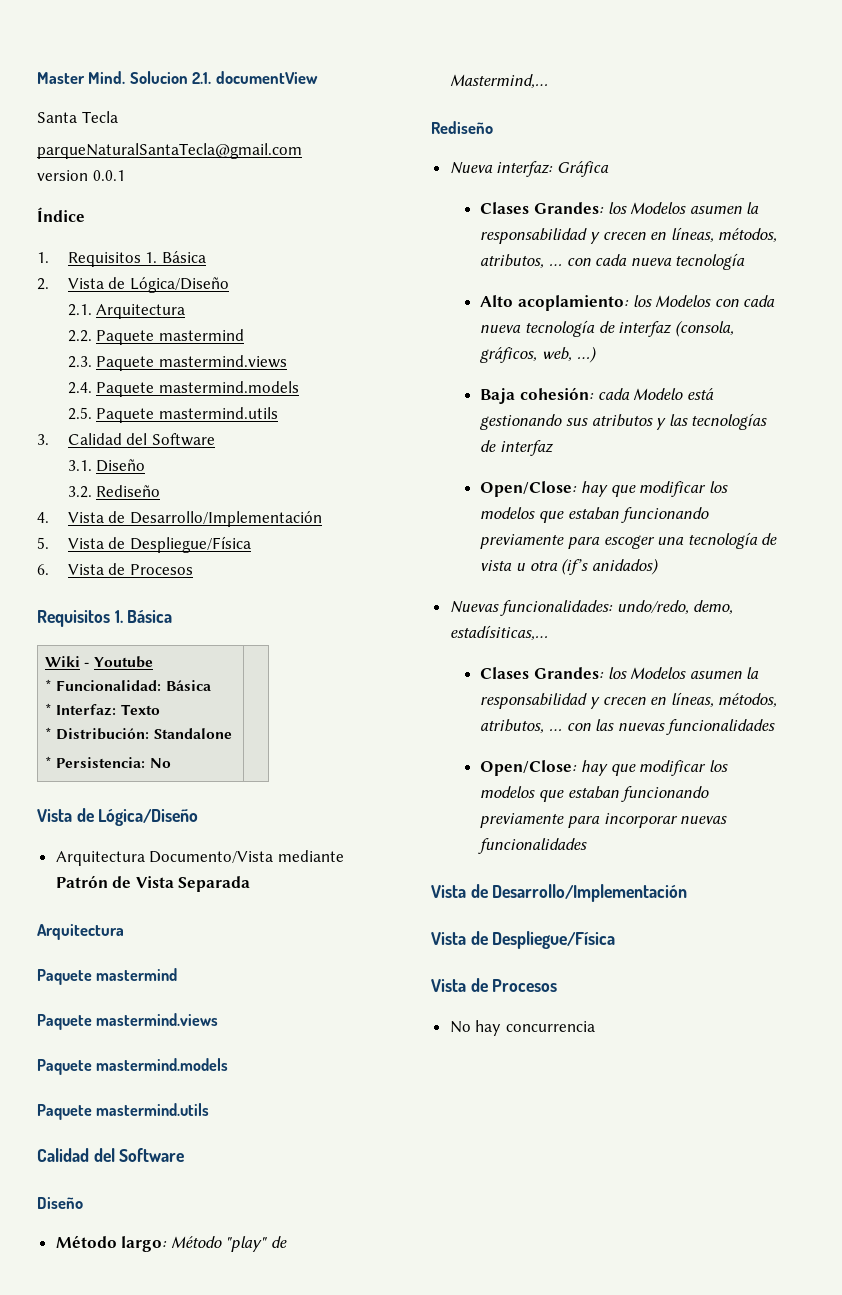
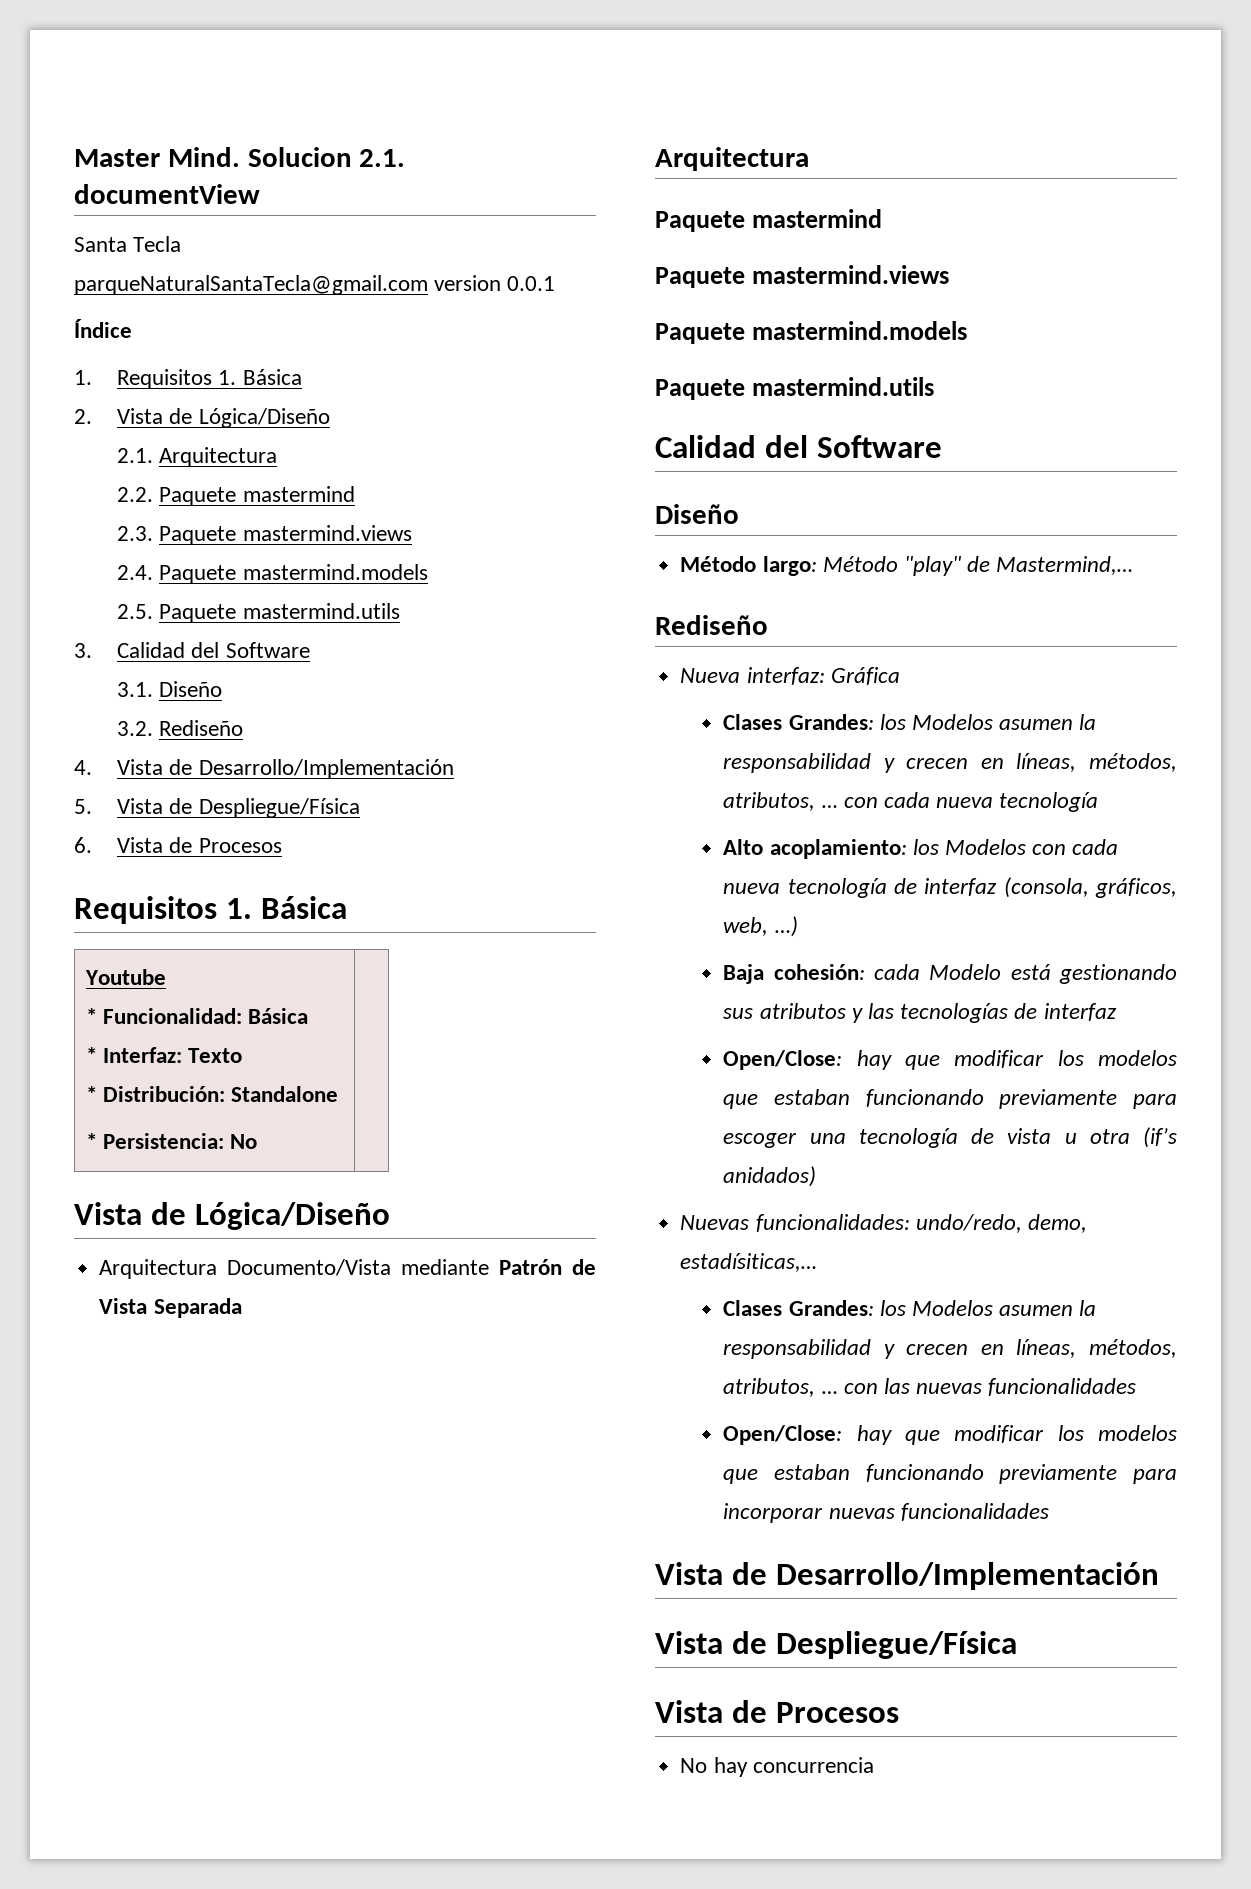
- parqueNaturalSantaTecla@gmail.com
- version 0.0.1
+ parqueNaturalSantaTecla@gmail.com version 0.0.1
- Wiki - Youtube
+ Youtube

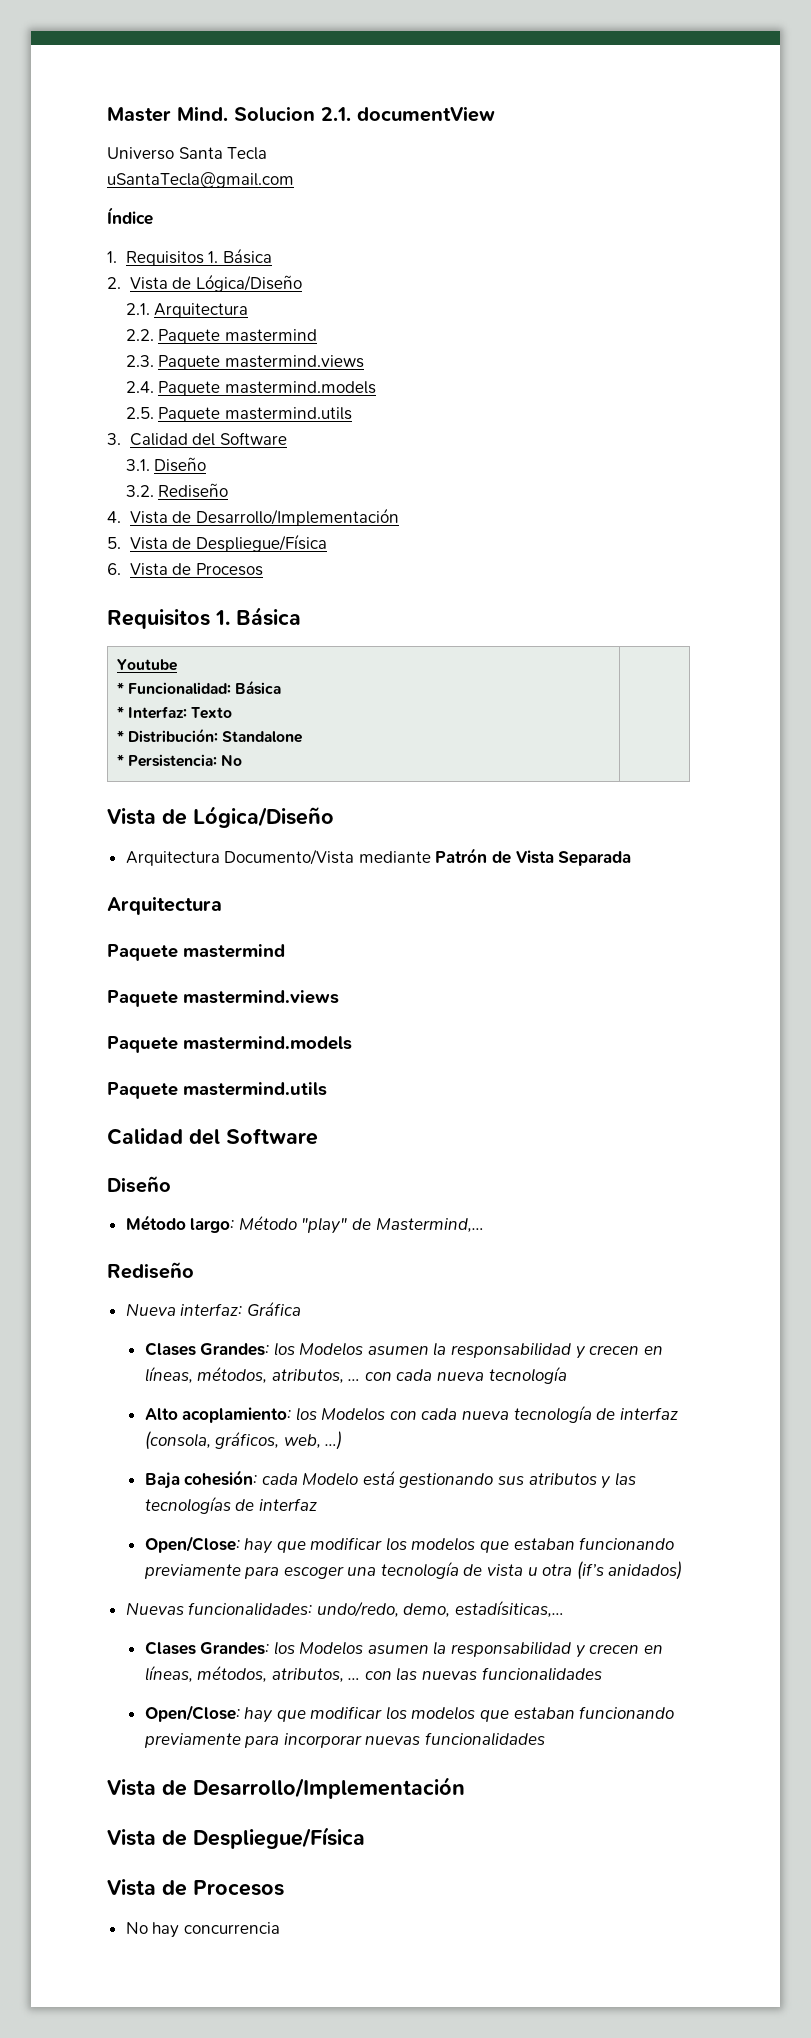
- Santa Tecla
+ Universo Santa Tecla
- parqueNaturalSantaTecla@gmail.com version 0.0.1
+ uSantaTecla@gmail.com

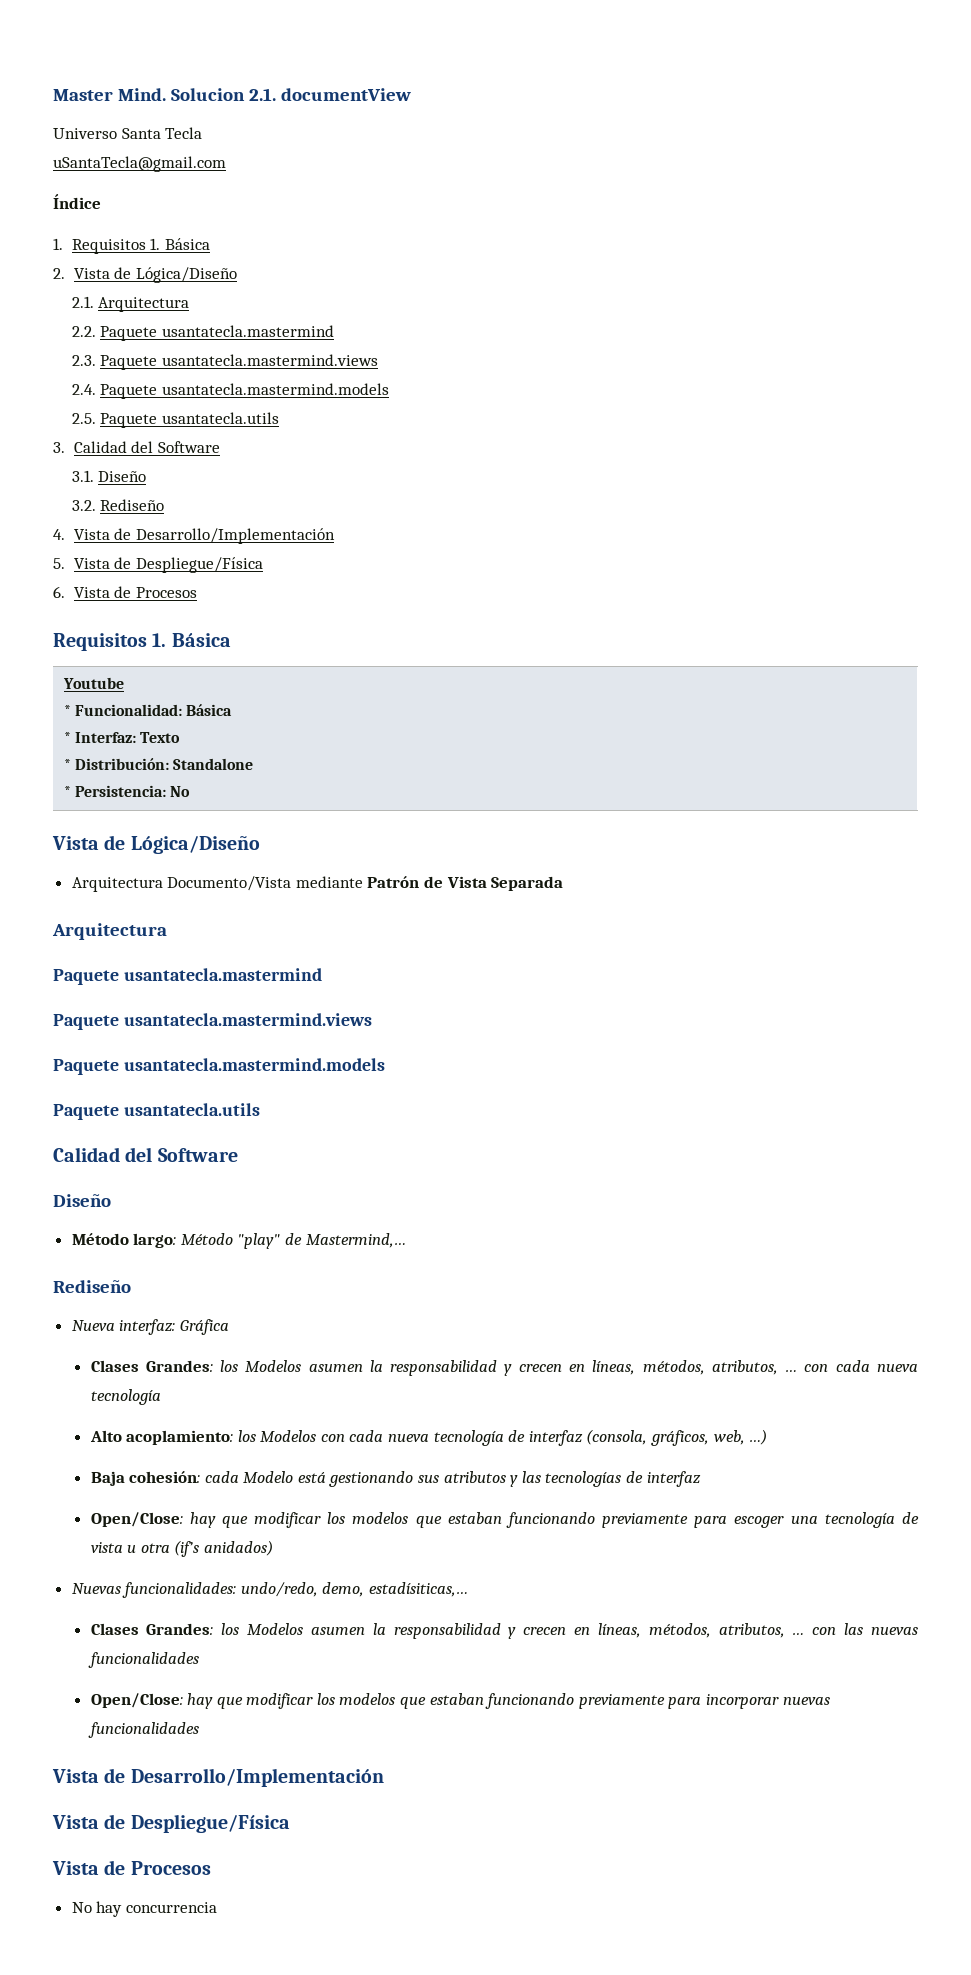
- 2.2. Paquete mastermind
+ 2.2. Paquete usantatecla.mastermind
- 2.3. Paquete mastermind.views
+ 2.3. Paquete usantatecla.mastermind.views
- 2.4. Paquete mastermind.models
+ 2.4. Paquete usantatecla.mastermind.models
- 2.5. Paquete mastermind.utils
+ 2.5. Paquete usantatecla.utils
  Arquitectura Documento/Vista mediante Patrón de Vista Separada
  Arquitectura
- Paquete mastermind
- Paquete mastermind.views
- Paquete mastermind.models
- Paquete mastermind.utils
+ Paquete usantatecla.mastermind
+ Paquete usantatecla.mastermind.views
+ Paquete usantatecla.mastermind.models
+ Paquete usantatecla.utils

